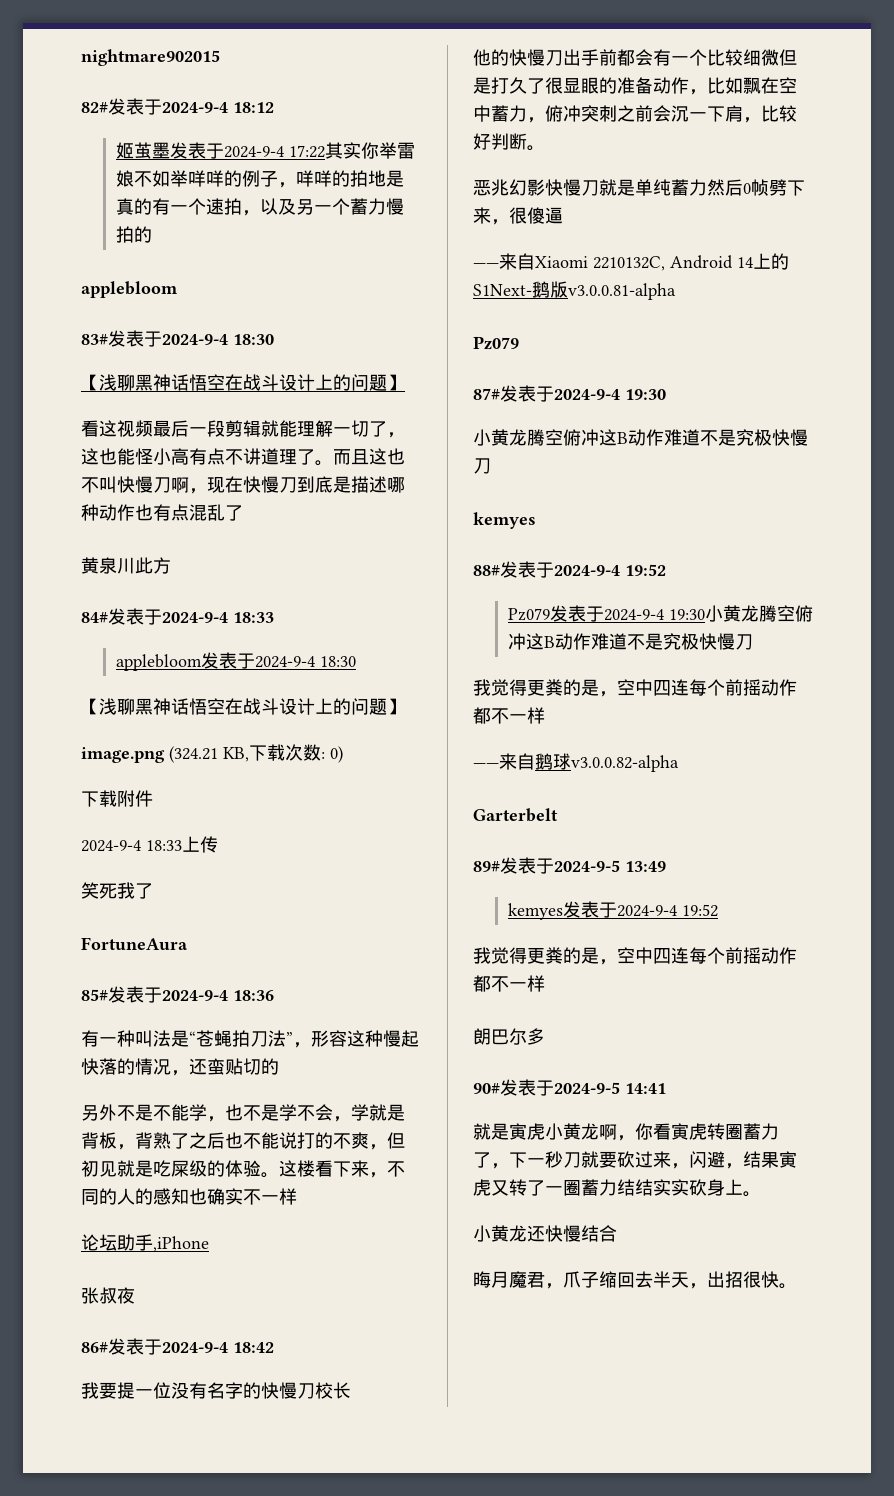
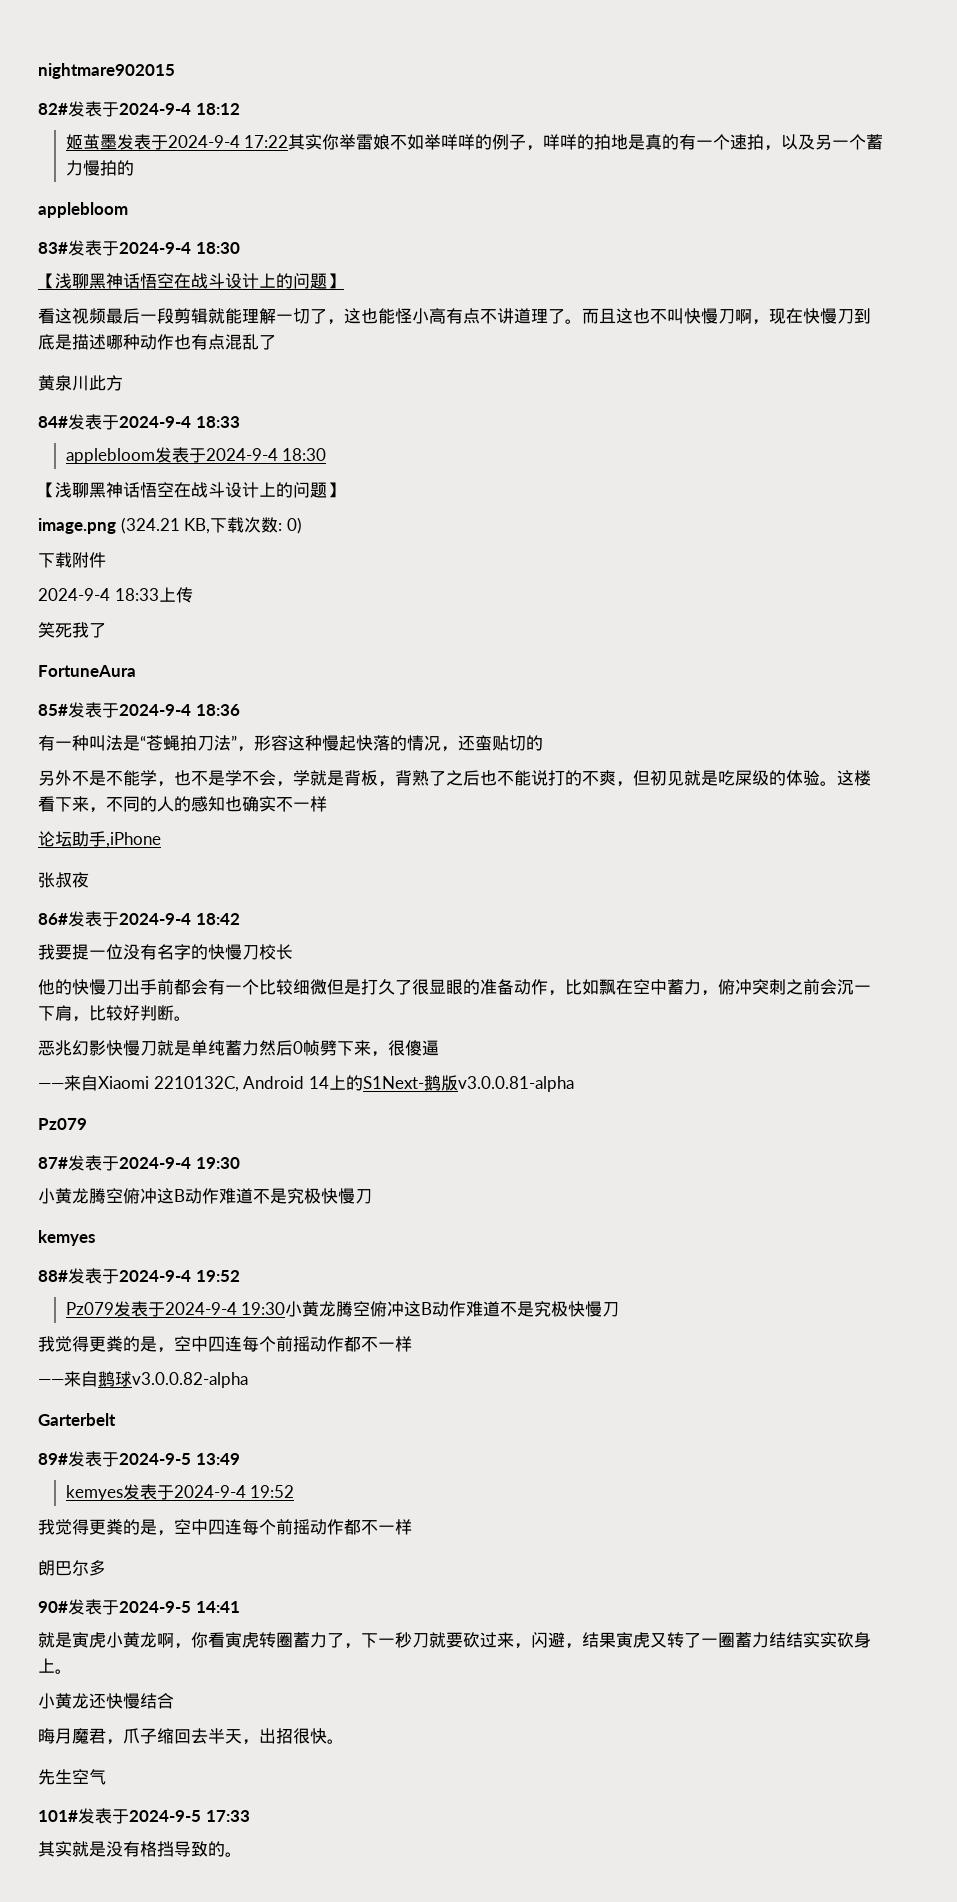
+ 先生空气
+ 101#发表于2024-9-5 17:33
+ 其实就是没有格挡导致的。

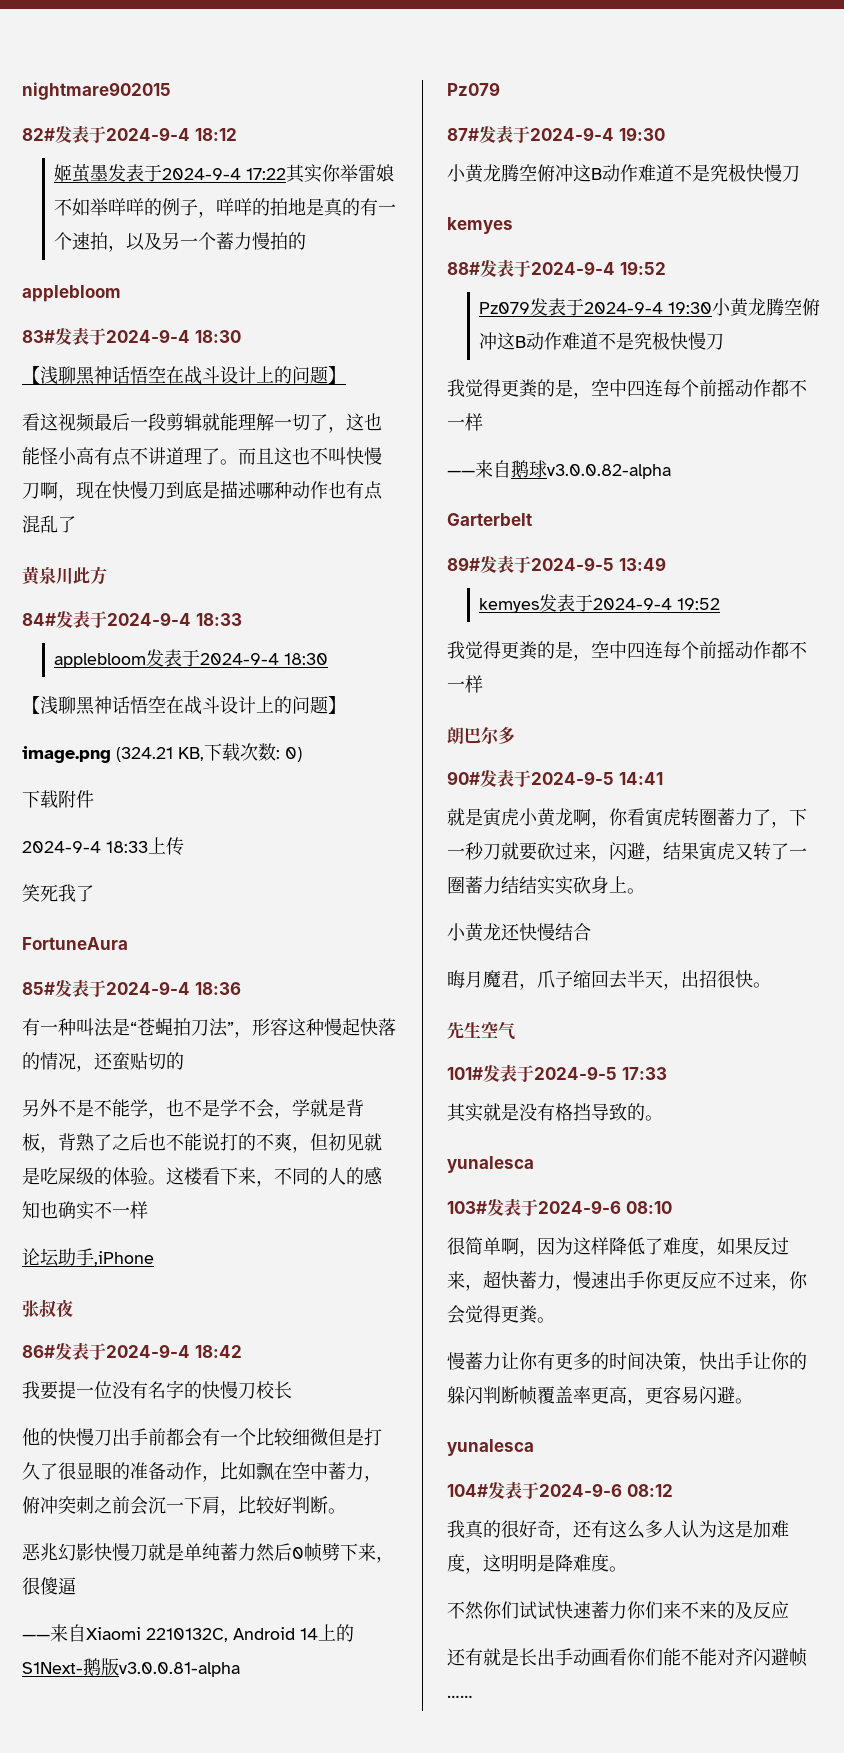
  其实就是没有格挡导致的。
+ yunalesca
+ 103#发表于2024-9-6 08:10
+ 很简单啊，因为这样降低了难度，如果反过来，超快蓄力，慢速出手你更反应不过来，你会觉得更粪。
+ 慢蓄力让你有更多的时间决策，快出手让你的躲闪判断帧覆盖率更高，更容易闪避。
+ yunalesca
+ 104#发表于2024-9-6 08:12
+ 我真的很好奇，还有这么多人认为这是加难度，这明明是降难度。
+ 不然你们试试快速蓄力你们来不来的及反应
+ 还有就是长出手动画看你们能不能对齐闪避帧……

